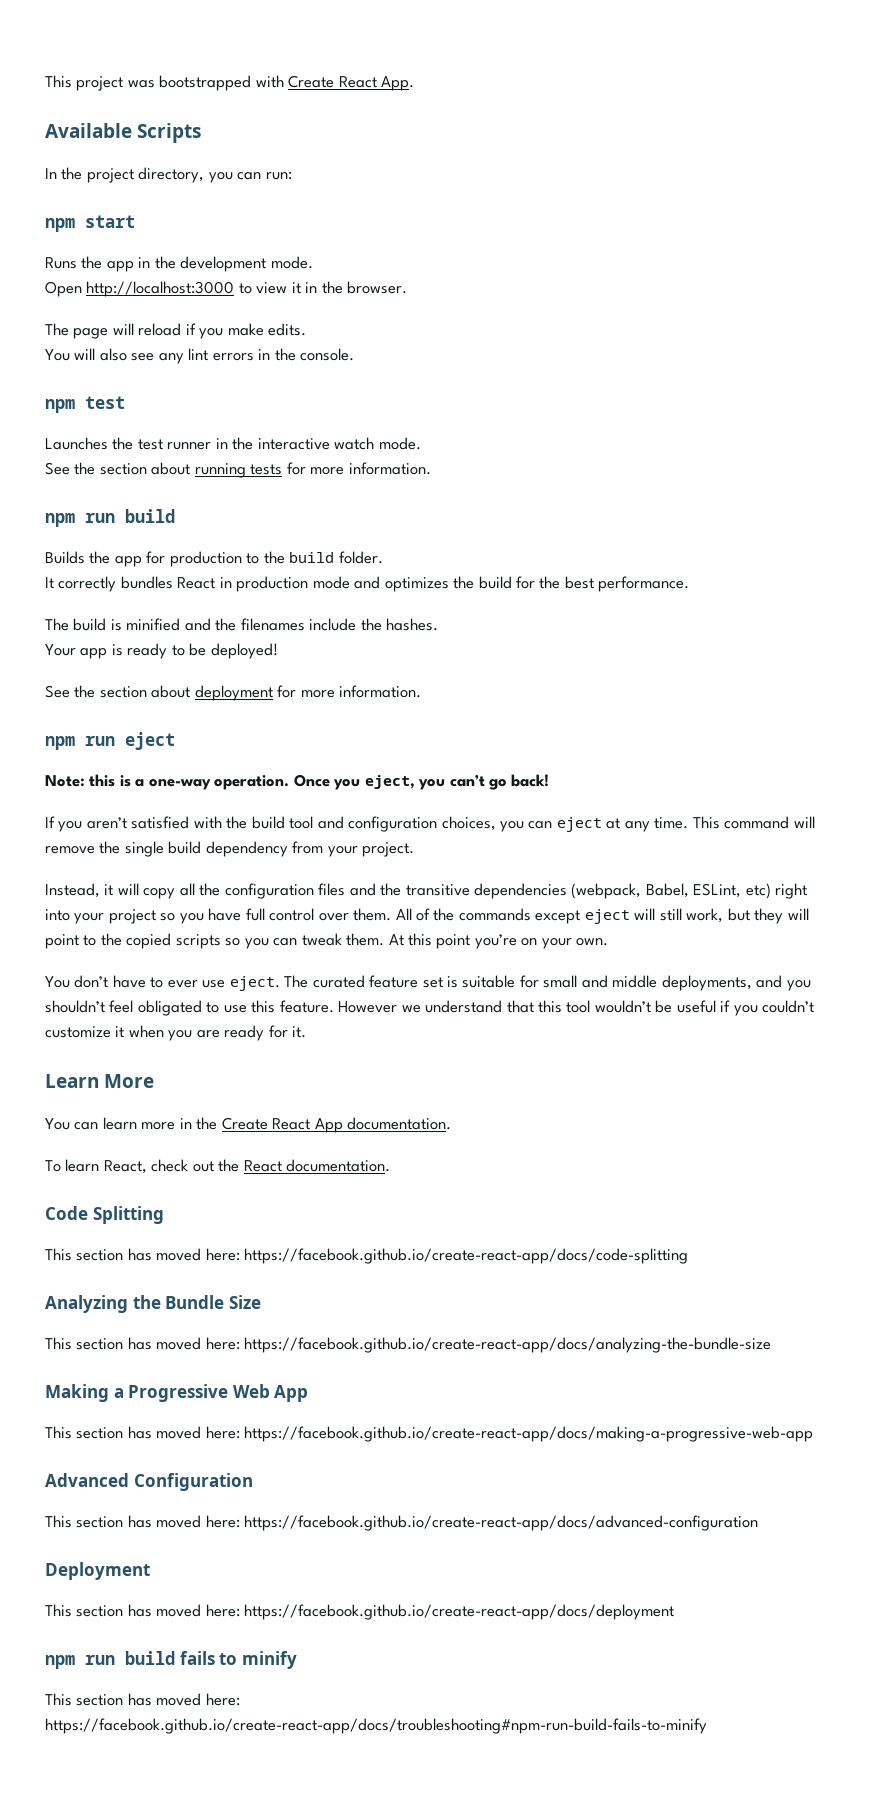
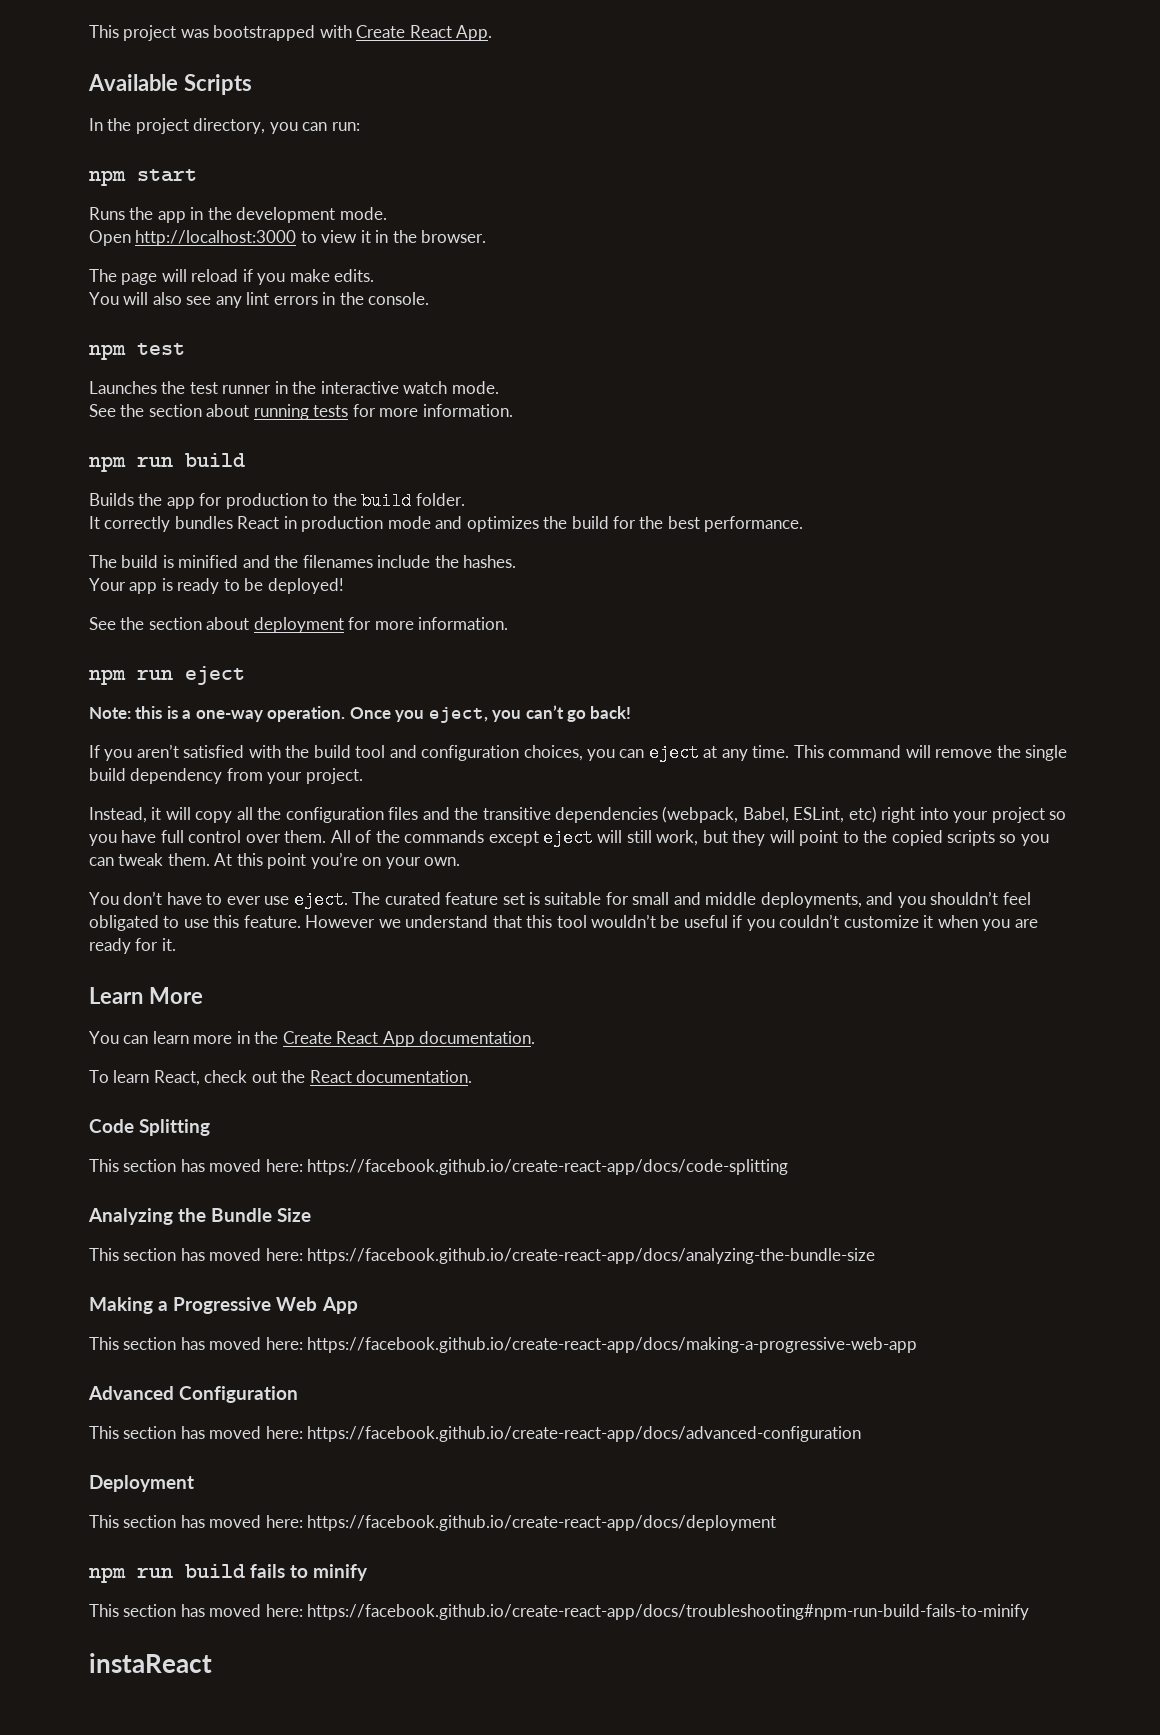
+ instaReact

